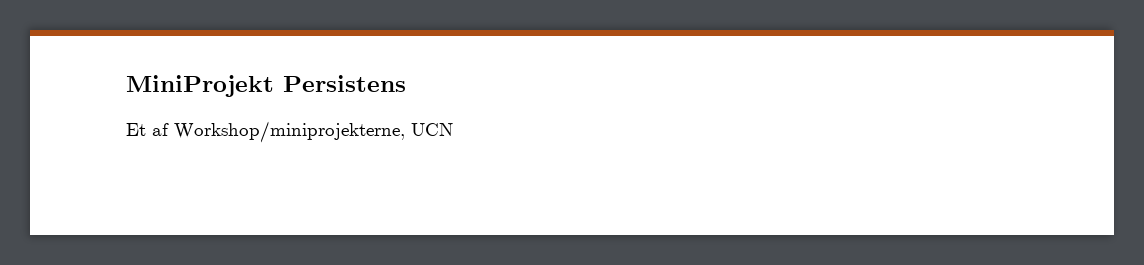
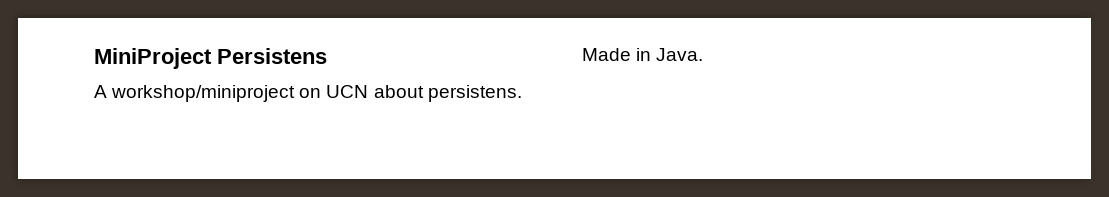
- MiniProjekt Persistens
+ MiniProject Persistens
- Et af Workshop/miniprojekterne, UCN
+ A workshop/miniproject on UCN about persistens. Made in Java.

